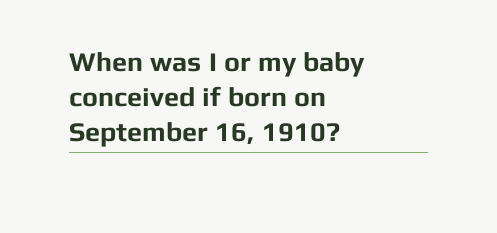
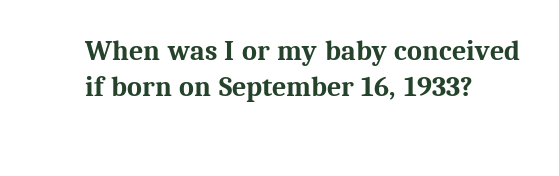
- When was I or my baby conceived if born on September 16, 1910?
+ When was I or my baby conceived if born on September 16, 1933?

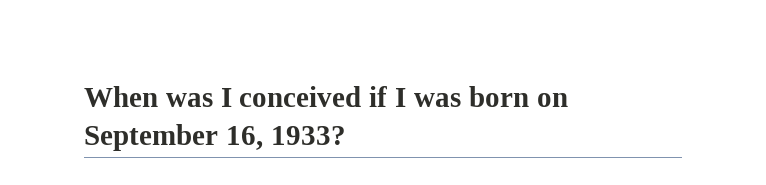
- When was I or my baby conceived if born on September 16, 1933?
+ When was I conceived if I was born on September 16, 1933?

